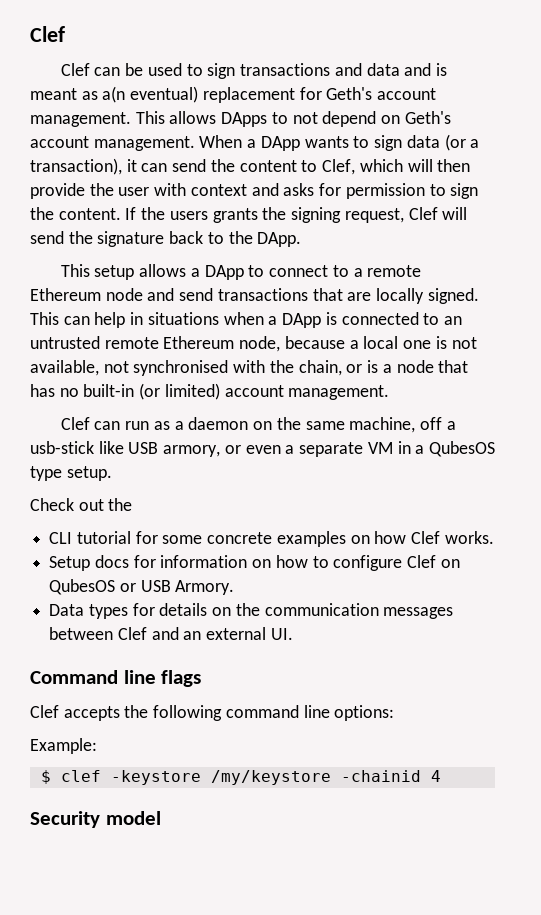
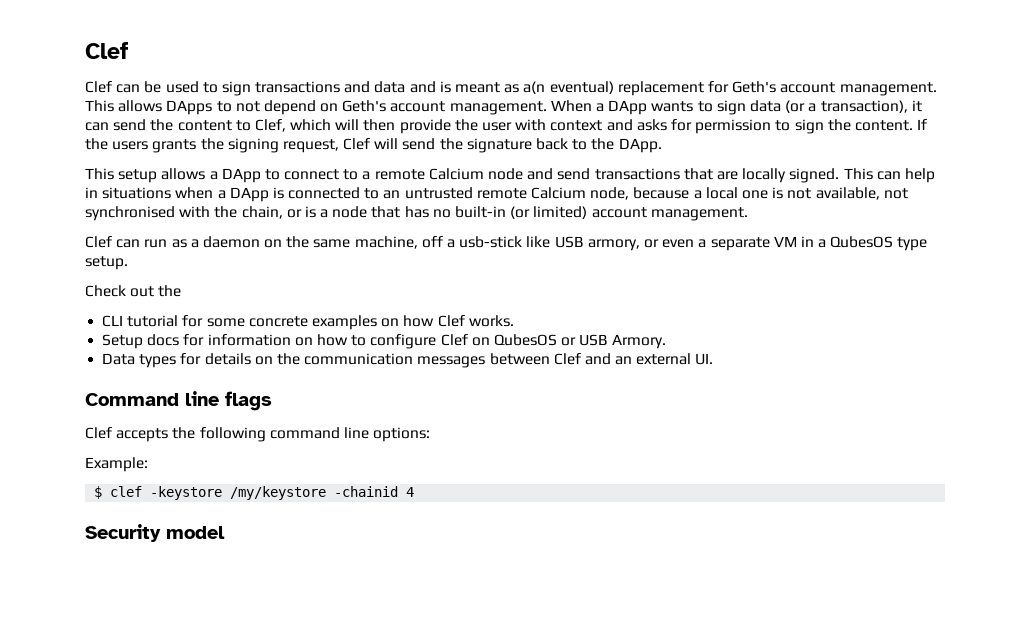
- This setup allows a DApp to connect to a remote Ethereum node and send transactions that are locally signed.
+ This setup allows a DApp to connect to a remote Calcium node and send transactions that are locally signed.
- This can help in situations when a DApp is connected to an untrusted remote Ethereum node, because a local one is not available, not synchronised with the chain, or is a node that has no built-in (or limited) account management.
+ This can help in situations when a DApp is connected to an untrusted remote Calcium node, because a local one is not available, not synchronised with the chain, or is a node that has no built-in (or limited) account management.

